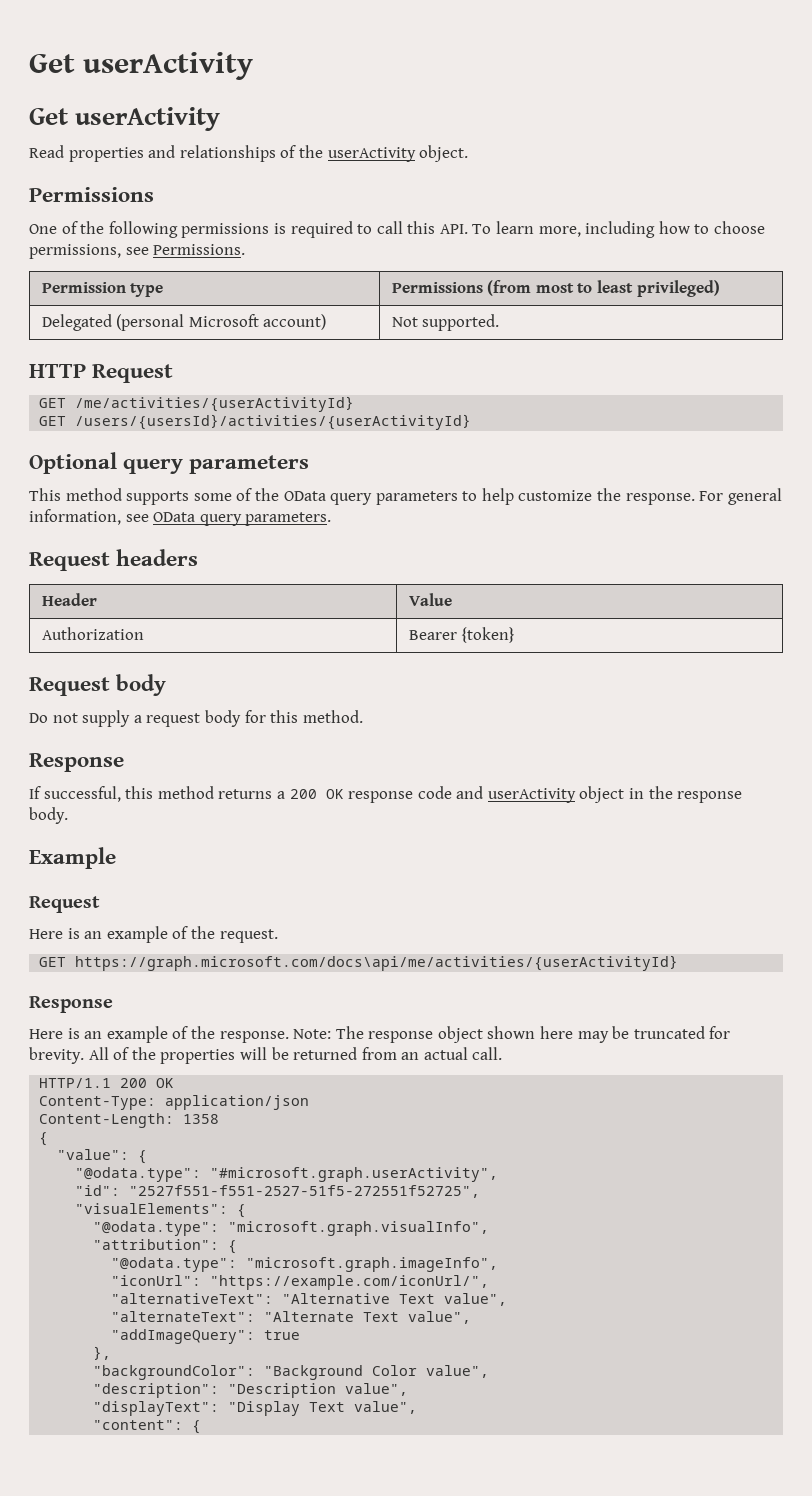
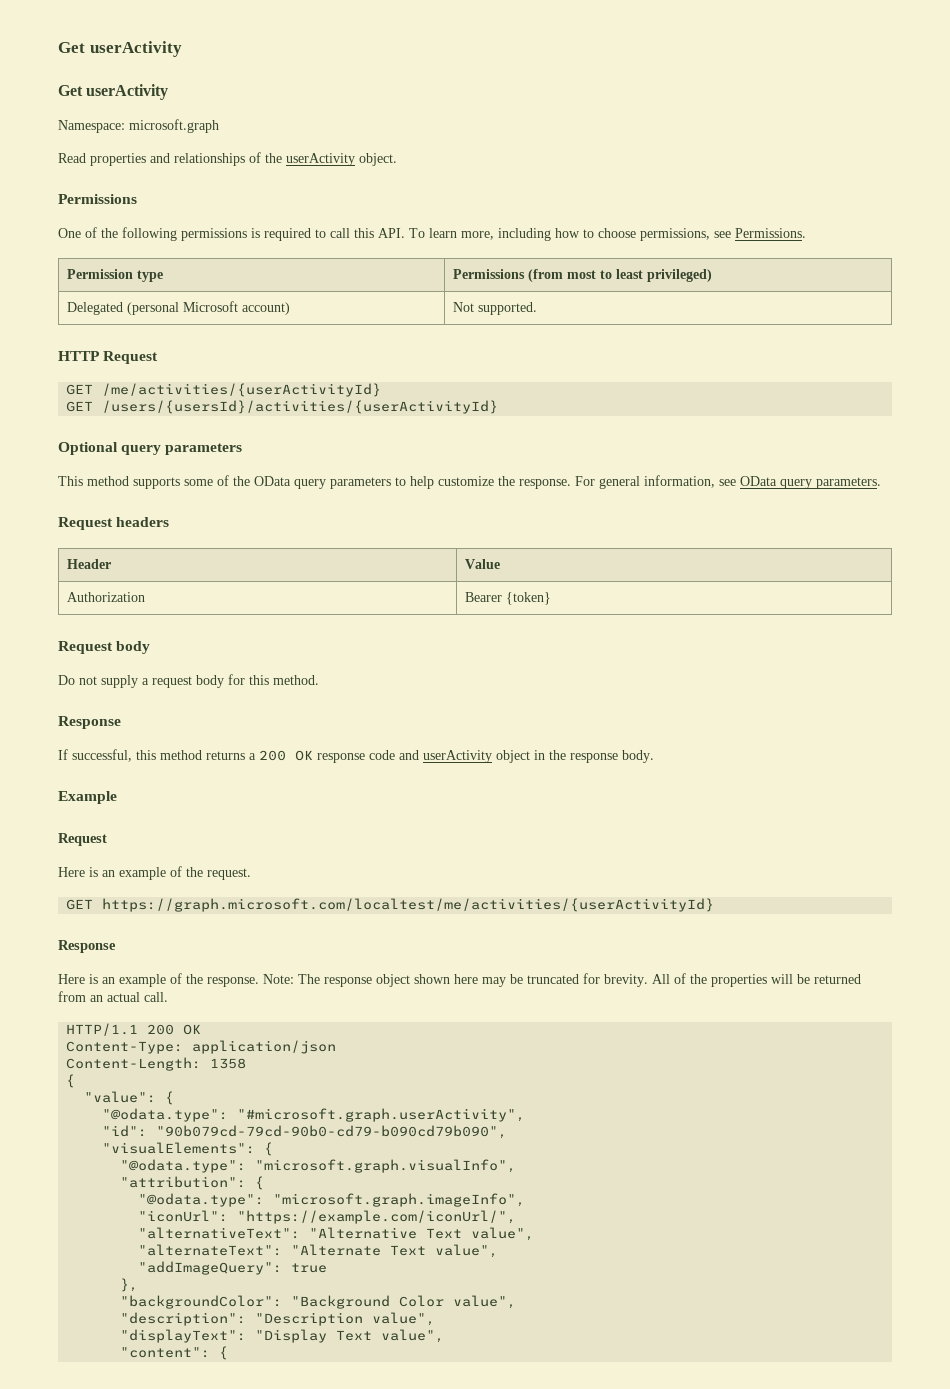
+ Namespace: microsoft.graph
- GET https://graph.microsoft.com/docs\api/me/activities/{userActivityId}
+ GET https://graph.microsoft.com/localtest/me/activities/{userActivityId}
- "id": "2527f551-f551-2527-51f5-272551f52725",
+ "id": "90b079cd-79cd-90b0-cd79-b090cd79b090",

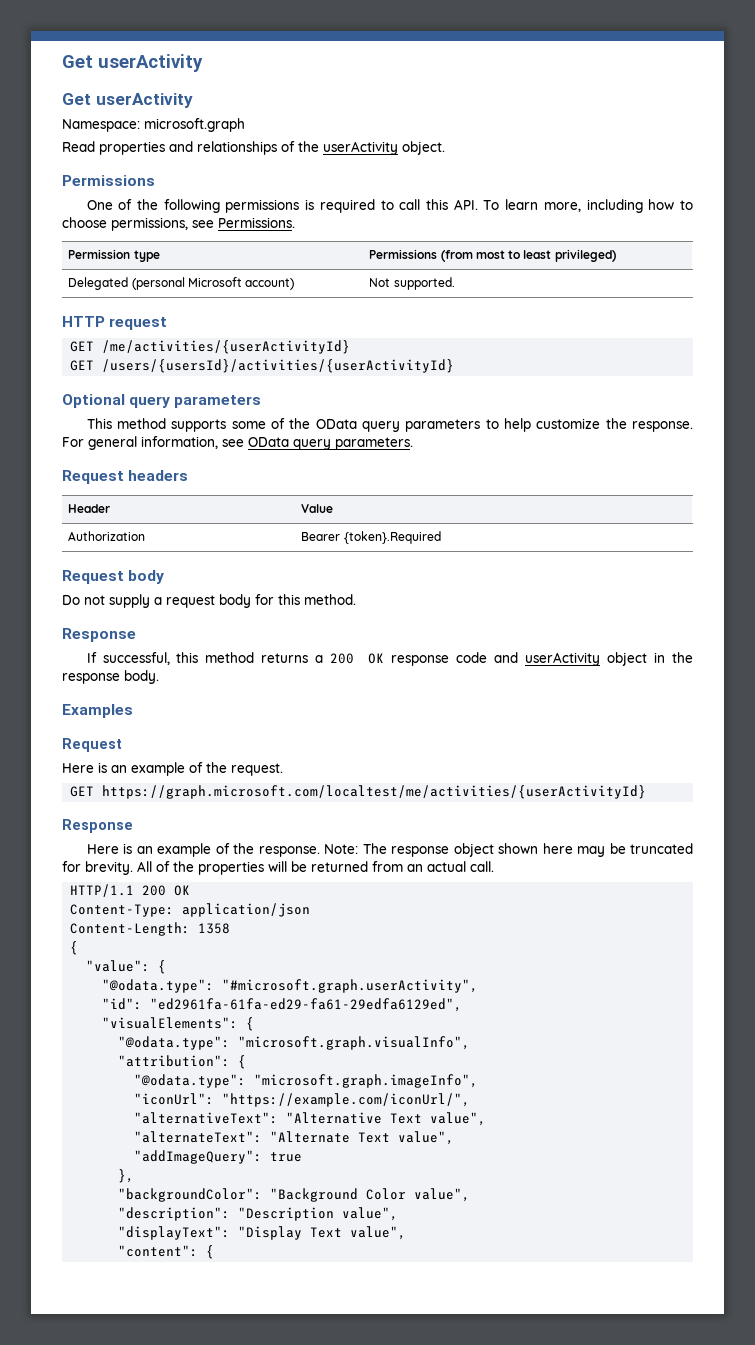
- HTTP Request
+ HTTP request
- Authorization | Bearer {token}
+ Authorization | Bearer {token}.Required
- Example
+ Examples
- "id": "90b079cd-79cd-90b0-cd79-b090cd79b090",
+ "id": "ed2961fa-61fa-ed29-fa61-29edfa6129ed",

